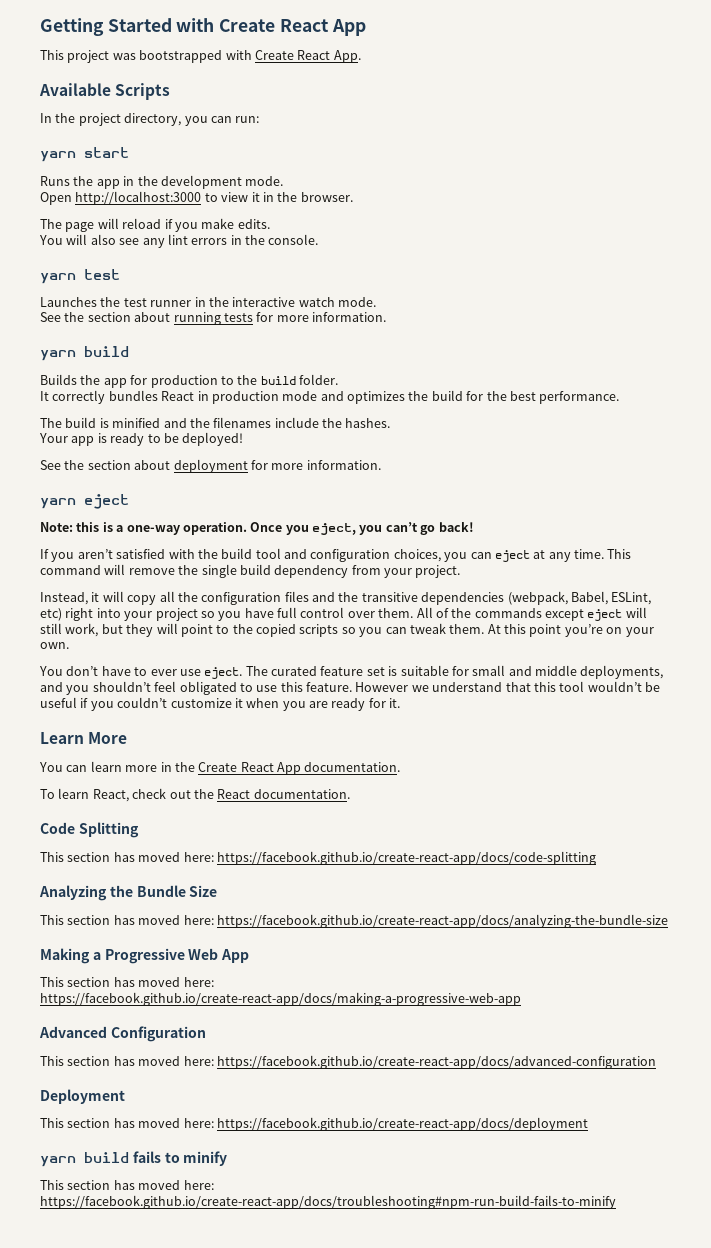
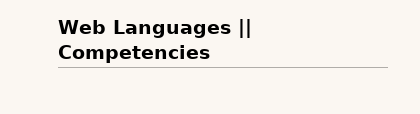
- Getting Started with Create React App
- This project was bootstrapped with Create React App.
- Available Scripts
- In the project directory, you can run:
- yarn start
- Runs the app in the development mode.
- Open http://localhost:3000 to view it in the browser.
- The page will reload if you make edits.
- You will also see any lint errors in the console.
- yarn test
- Launches the test runner in the interactive watch mode.
- See the section about running tests for more information.
- yarn build
- Builds the app for production to the build folder.
- It correctly bundles React in production mode and optimizes the build for the best performance.
- The build is minified and the filenames include the hashes.
- Your app is ready to be deployed!
- See the section about deployment for more information.
- yarn eject
- Note: this is a one-way operation. Once you eject, you can’t go back!
- If you aren’t satisfied with the build tool and configuration choices, you can eject at any time. This command will remove the single build dependency from your project.
- Instead, it will copy all the configuration files and the transitive dependencies (webpack, Babel, ESLint, etc) right into your project so you have full control over them. All of the commands except eject will still work, but they will point to the copied scripts so you can tweak them. At this point you’re on your own.
- You don’t have to ever use eject. The curated feature set is suitable for small and middle deployments, and you shouldn’t feel obligated to use this feature. However we understand that this tool wouldn’t be useful if you couldn’t customize it when you are ready for it.
- Learn More
- You can learn more in the Create React App documentation.
- To learn React, check out the React documentation.
- Code Splitting
- This section has moved here: https://facebook.github.io/create-react-app/docs/code-splitting
- Analyzing the Bundle Size
- This section has moved here: https://facebook.github.io/create-react-app/docs/analyzing-the-bundle-size
- Making a Progressive Web App
- This section has moved here: https://facebook.github.io/create-react-app/docs/making-a-progressive-web-app
- Advanced Configuration
- This section has moved here: https://facebook.github.io/create-react-app/docs/advanced-configuration
- Deployment
- This section has moved here: https://facebook.github.io/create-react-app/docs/deployment
- yarn build fails to minify
- This section has moved here: https://facebook.github.io/create-react-app/docs/troubleshooting#npm-run-build-fails-to-minify
+ Web Languages || Competencies

